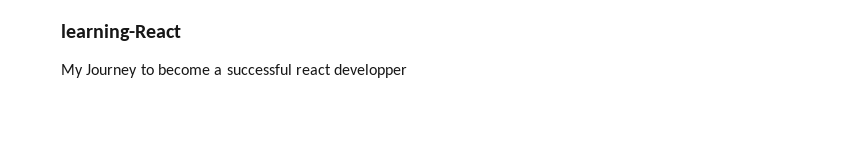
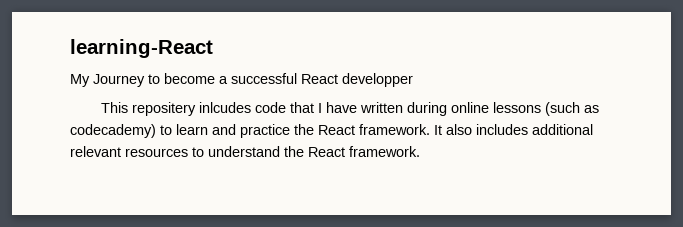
- My Journey to become a successful react developper
+ My Journey to become a successful React developper
+ This repositery inlcudes code that I have written during online lessons (such as codecademy) to learn and practice the React framework. It also includes additional relevant resources to understand the React framework.

